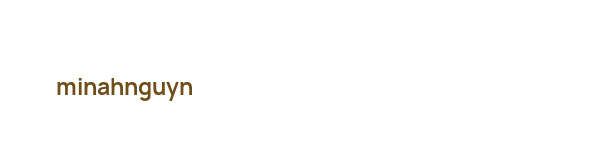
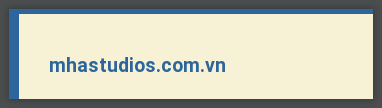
- minahnguyn
+ mhastudios.com.vn

